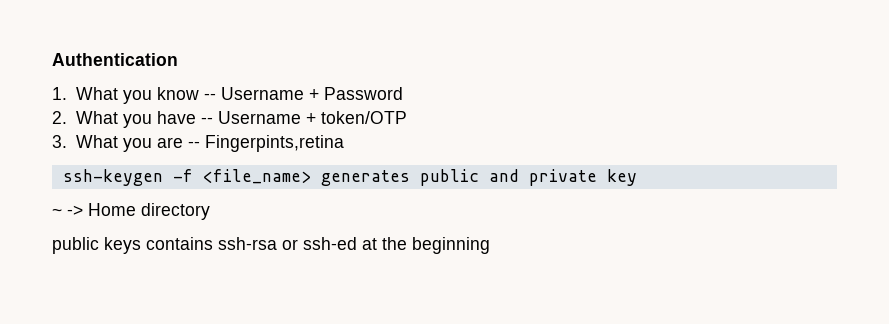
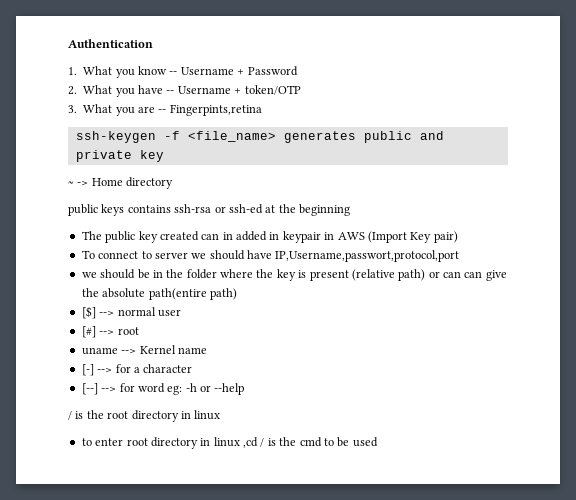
+ The public key created can in added in keypair in AWS (Import Key pair)
+ To connect to server we should have IP,Username,passwort,protocol,port
+ we should be in the folder where the key is present (relative path) or can can give the absolute path(entire path)
+ [$] --> normal user
+ [#] --> root
+ uname --> Kernel name
+ [-] --> for a character
+ [--] --> for word eg: -h or --help
+ / is the root directory in linux
+ to enter root directory in linux ,cd / is the cmd to be used

